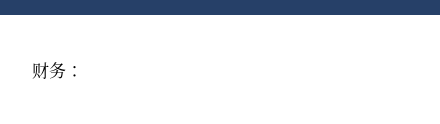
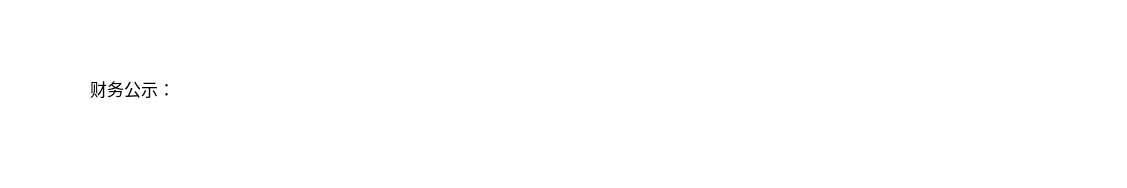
- 财务：
+ 财务公示：

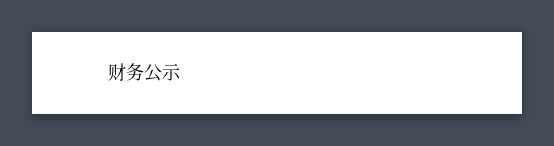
- 财务公示：
+ 财务公示

